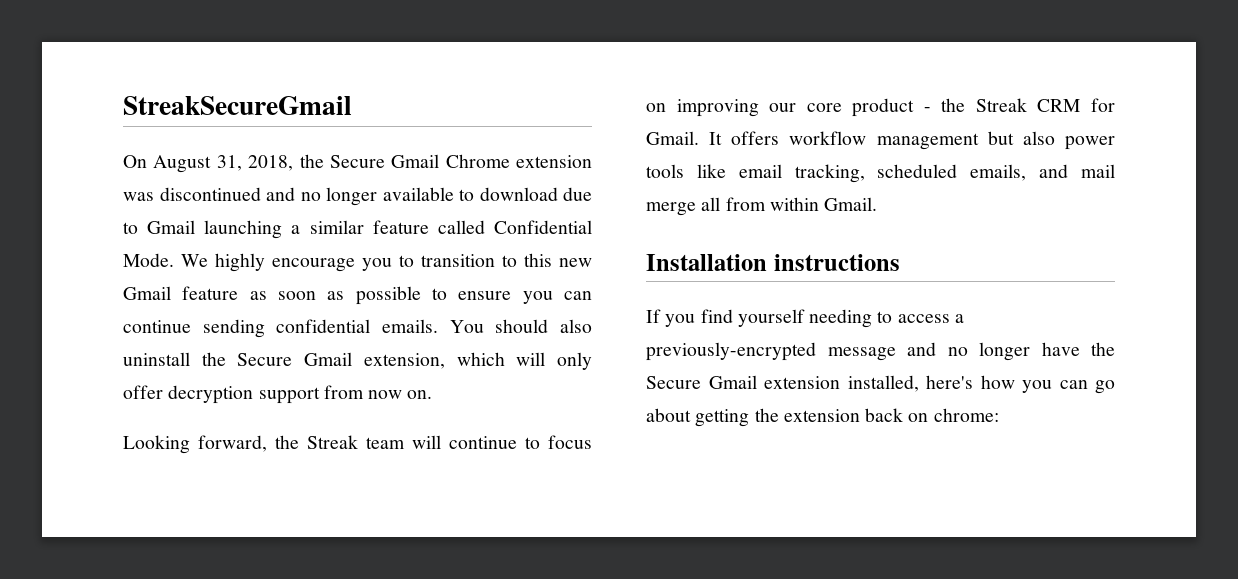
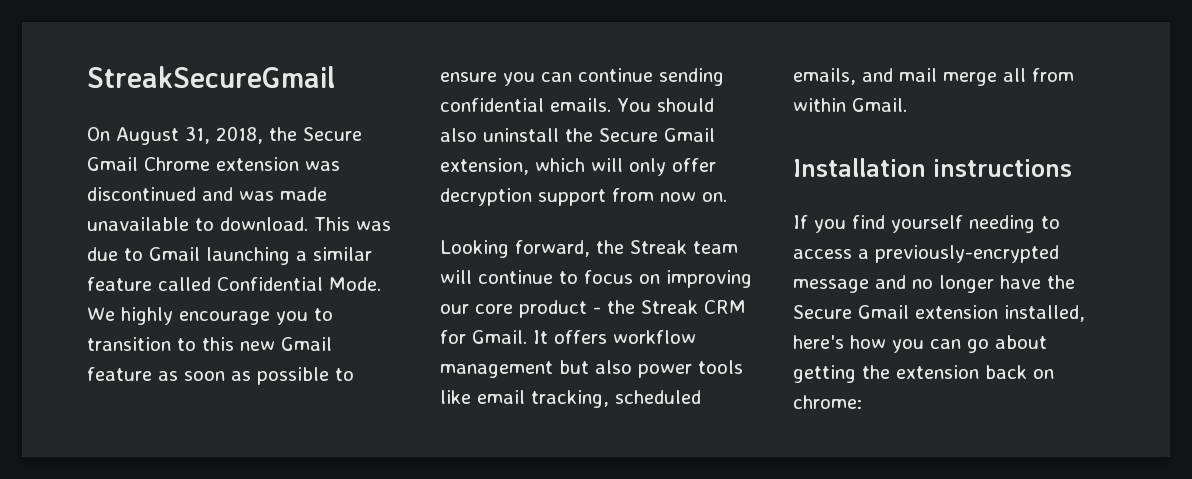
- On August 31, 2018, the Secure Gmail Chrome extension was discontinued and no longer available to download due to Gmail launching a similar feature called Confidential Mode.
+ On August 31, 2018, the Secure Gmail Chrome extension was discontinued and was made unavailable to download. This was due to Gmail launching a similar feature called Confidential Mode.

